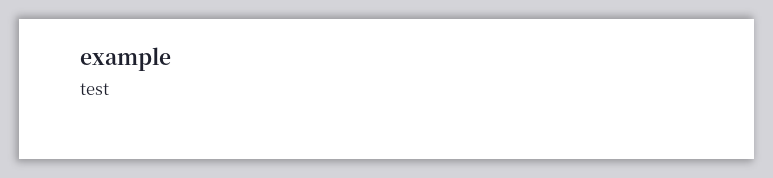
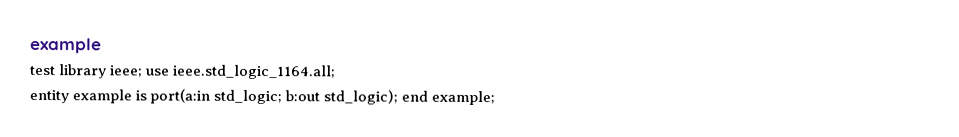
- test
+ test library ieee; use ieee.std_logic_1164.all;
+ entity example is port(a:in std_logic; b:out std_logic); end example;

